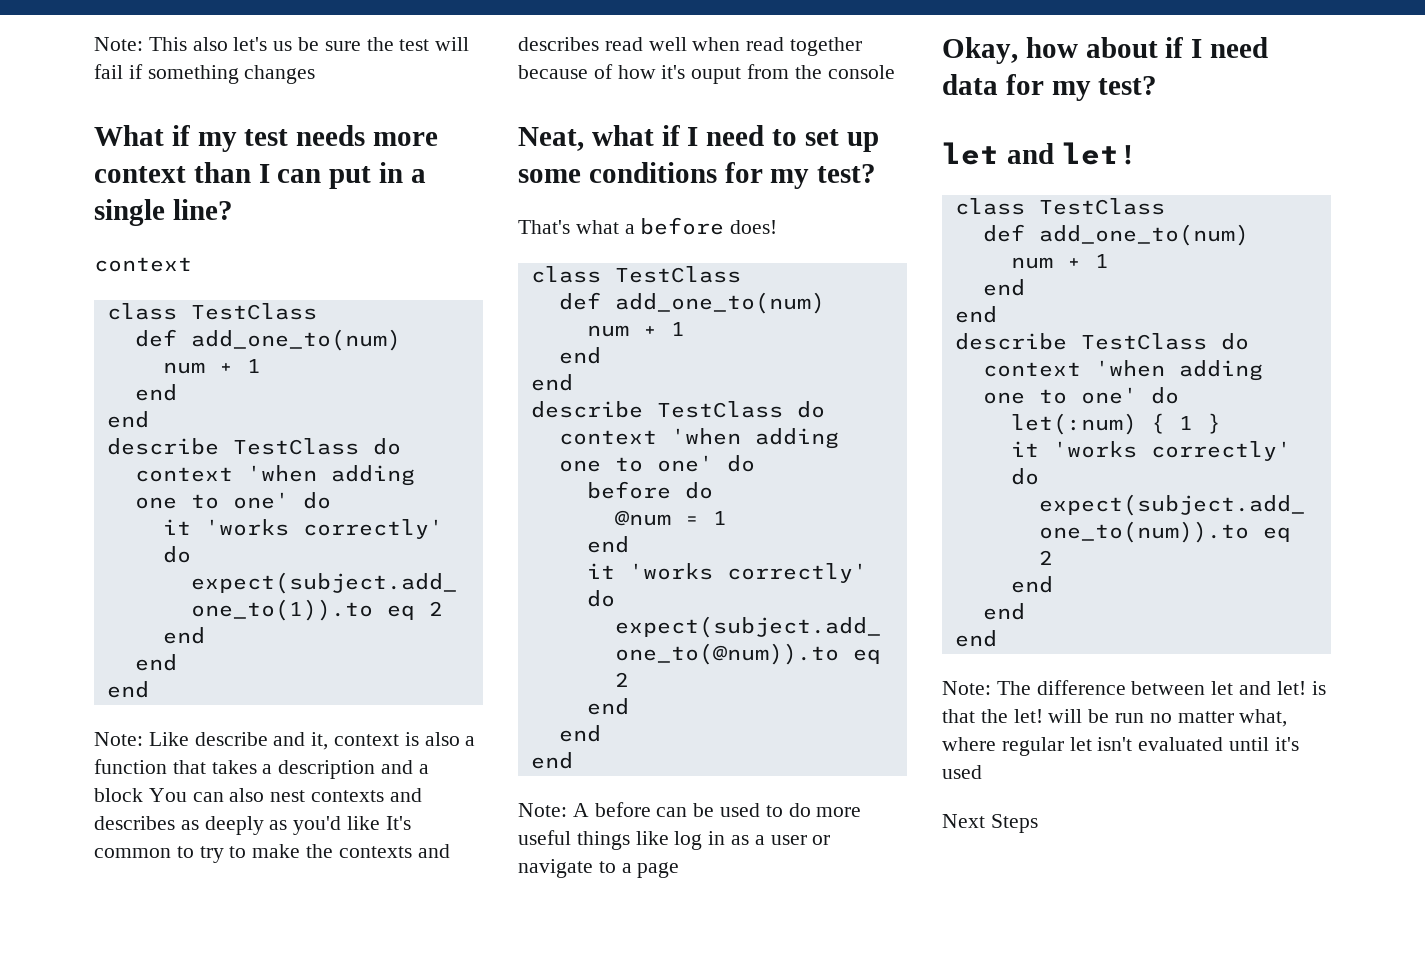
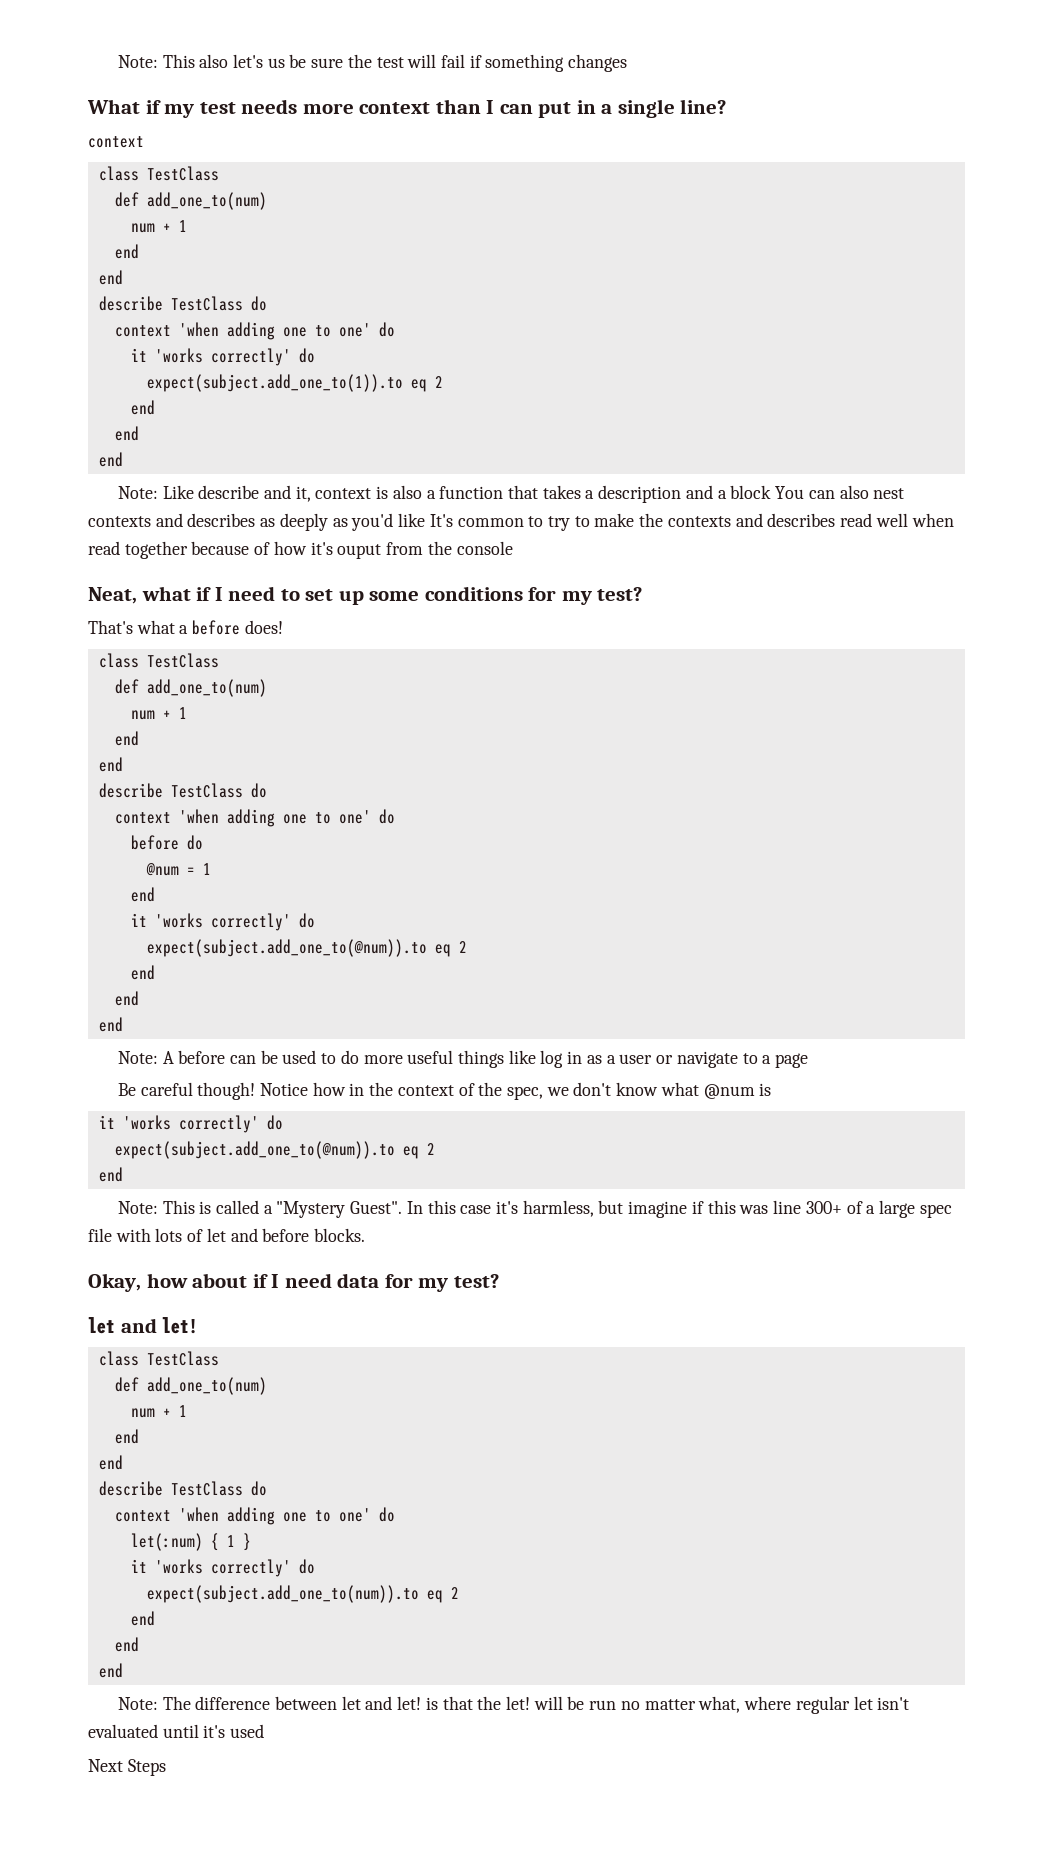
+ Be careful though! Notice how in the context of the spec, we don't know what @num is
+ it 'works correctly' do
+ expect(subject.add_one_to(@num)).to eq 2
+ end
+ Note: This is called a "Mystery Guest". In this case it's harmless, but imagine if this was line 300+ of a large spec file with lots of let and before blocks.

